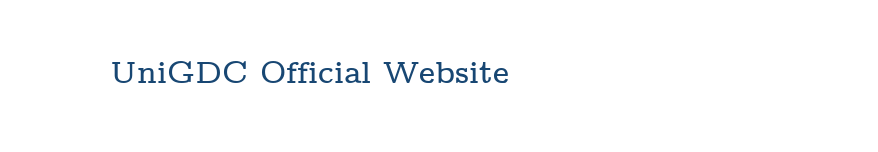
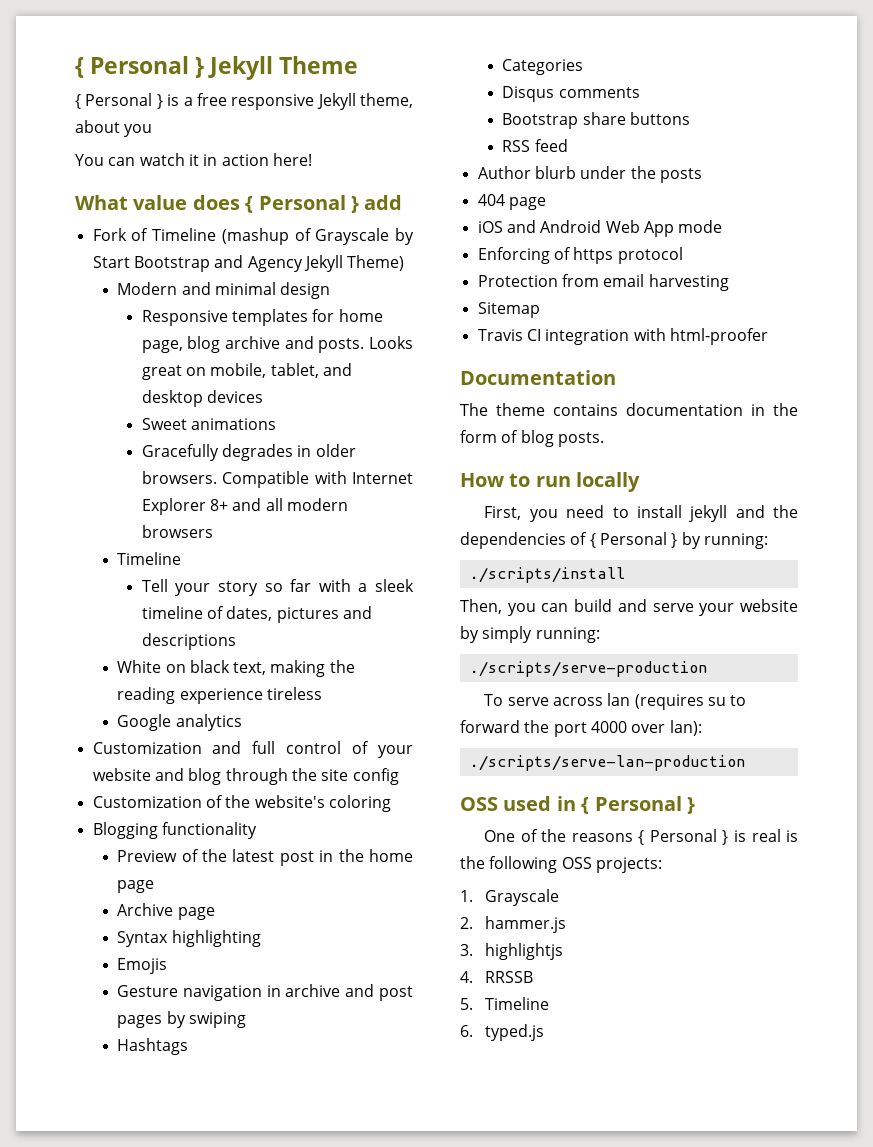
- UniGDC Official Website
+ { Personal } Jekyll Theme
+ { Personal } is a free responsive Jekyll theme, about you
+ You can watch it in action here!
+ What value does { Personal } add
+ Fork of Timeline (mashup of Grayscale by Start Bootstrap and Agency Jekyll Theme)
+ Modern and minimal design
+ Responsive templates for home page, blog archive and posts. Looks great on mobile, tablet, and desktop devices
+ Sweet animations
+ Gracefully degrades in older browsers. Compatible with Internet Explorer 8+ and all modern browsers
+ Timeline
+ Tell your story so far with a sleek timeline of dates, pictures and descriptions
+ White on black text, making the reading experience tireless
+ Google analytics
+ Customization and full control of your website and blog through the site config
+ Customization of the website's coloring
+ Blogging functionality
+ Preview of the latest post in the home page
+ Archive page
+ Syntax highlighting
+ Emojis
+ Gesture navigation in archive and post pages by swiping
+ Hashtags
+ Categories
+ Disqus comments
+ Bootstrap share buttons
+ RSS feed
+ Author blurb under the posts
+ 404 page
+ iOS and Android Web App mode
+ Enforcing of https protocol
+ Protection from email harvesting
+ Sitemap
+ Travis CI integration with html-proofer
+ Documentation
+ The theme contains documentation in the form of blog posts.
+ How to run locally
+ First, you need to install jekyll and the dependencies of { Personal } by running:
+ ./scripts/install
+ Then, you can build and serve your website by simply running:
+ ./scripts/serve-production
+ To serve across lan (requires su to forward the port 4000 over lan):
+ ./scripts/serve-lan-production
+ OSS used in { Personal }
+ One of the reasons { Personal } is real is the following OSS projects:
+ 1. Grayscale
+ 2. hammer.js
+ 3. highlightjs
+ 4. RRSSB
+ 5. Timeline
+ 6. typed.js

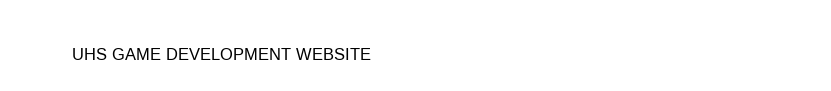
- { Personal } Jekyll Theme
- { Personal } is a free responsive Jekyll theme, about you
- You can watch it in action here!
- What value does { Personal } add
- Fork of Timeline (mashup of Grayscale by Start Bootstrap and Agency Jekyll Theme)
- Modern and minimal design
- Responsive templates for home page, blog archive and posts. Looks great on mobile, tablet, and desktop devices
- Sweet animations
- Gracefully degrades in older browsers. Compatible with Internet Explorer 8+ and all modern browsers
- Timeline
- Tell your story so far with a sleek timeline of dates, pictures and descriptions
- White on black text, making the reading experience tireless
- Google analytics
- Customization and full control of your website and blog through the site config
- Customization of the website's coloring
- Blogging functionality
- Preview of the latest post in the home page
- Archive page
- Syntax highlighting
- Emojis
- Gesture navigation in archive and post pages by swiping
- Hashtags
- Categories
- Disqus comments
- Bootstrap share buttons
- RSS feed
- Author blurb under the posts
- 404 page
- iOS and Android Web App mode
- Enforcing of https protocol
- Protection from email harvesting
- Sitemap
- Travis CI integration with html-proofer
- Documentation
- The theme contains documentation in the form of blog posts.
- How to run locally
- First, you need to install jekyll and the dependencies of { Personal } by running:
- ./scripts/install
- Then, you can build and serve your website by simply running:
- ./scripts/serve-production
- To serve across lan (requires su to forward the port 4000 over lan):
- ./scripts/serve-lan-production
- OSS used in { Personal }
- One of the reasons { Personal } is real is the following OSS projects:
- 1. Grayscale
- 2. hammer.js
- 3. highlightjs
- 4. RRSSB
- 5. Timeline
- 6. typed.js
+ UHS GAME DEVELOPMENT WEBSITE

